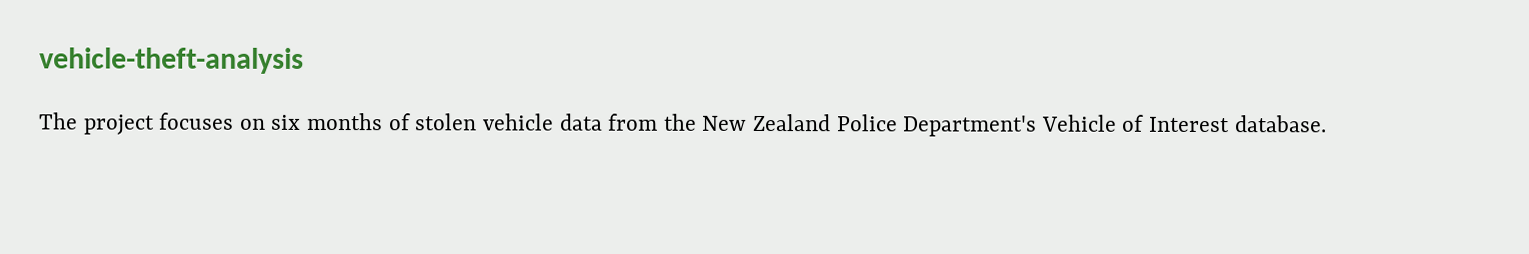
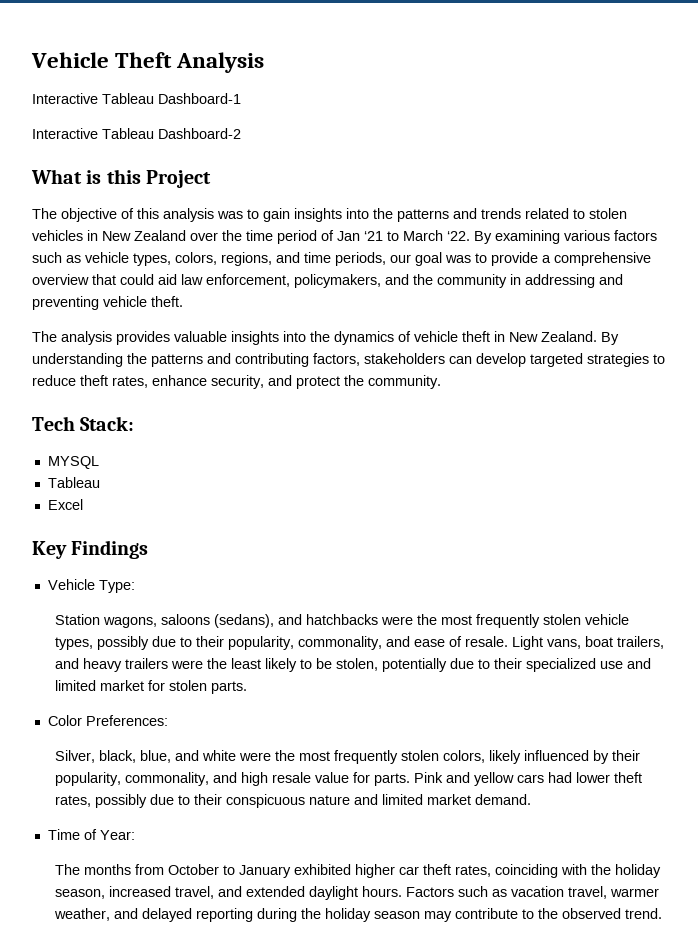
- vehicle-theft-analysis
- The project focuses on six months of stolen vehicle data from the New Zealand Police Department's Vehicle of Interest database.
+ Vehicle Theft Analysis
+ Interactive Tableau Dashboard-1
+ Interactive Tableau Dashboard-2
+ What is this Project
+ The objective of this analysis was to gain insights into the patterns and trends related to stolen vehicles in New Zealand over the time period of Jan ‘21 to March ‘22. By examining various factors such as vehicle types, colors, regions, and time periods, our goal was to provide a comprehensive overview that could aid law enforcement, policymakers, and the community in addressing and preventing vehicle theft.
+ The analysis provides valuable insights into the dynamics of vehicle theft in New Zealand. By understanding the patterns and contributing factors, stakeholders can develop targeted strategies to reduce theft rates, enhance security, and protect the community.
+ Tech Stack:
+ MYSQL
+ Tableau
+ Excel
+ Key Findings
+ Vehicle Type:
+ Station wagons, saloons (sedans), and hatchbacks were the most frequently stolen vehicle types, possibly due to their popularity, commonality, and ease of resale. Light vans, boat trailers, and heavy trailers were the least likely to be stolen, potentially due to their specialized use and limited market for stolen parts.
+ Color Preferences:
+ Silver, black, blue, and white were the most frequently stolen colors, likely influenced by their popularity, commonality, and high resale value for parts. Pink and yellow cars had lower theft rates, possibly due to their conspicuous nature and limited market demand.
+ Time of Year:
+ The months from October to January exhibited higher car theft rates, coinciding with the holiday season, increased travel, and extended daylight hours. Factors such as vacation travel, warmer weather, and delayed reporting during the holiday season may contribute to the observed trend.

